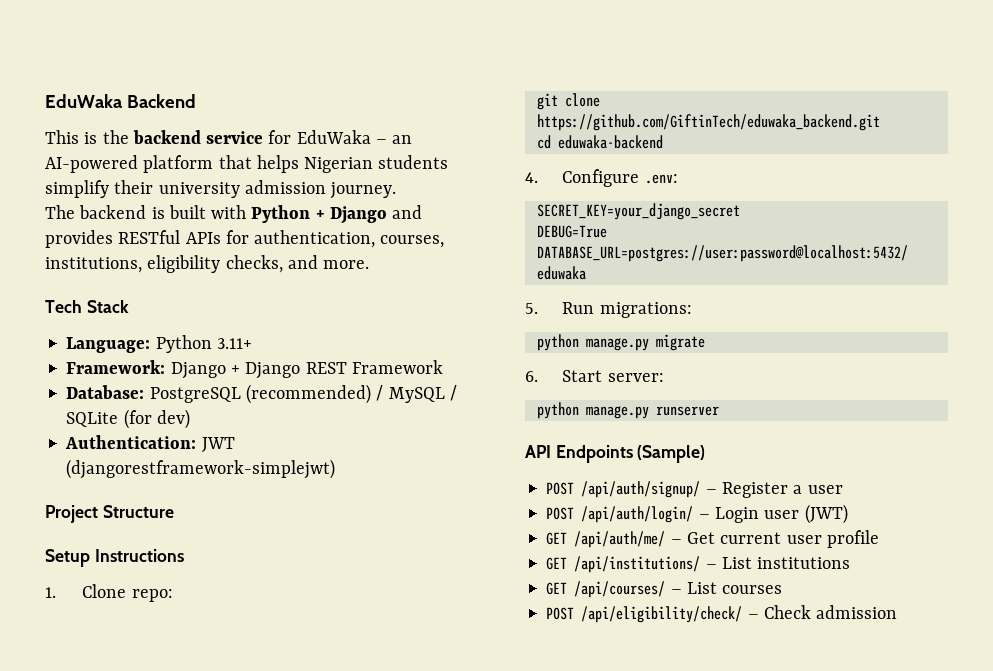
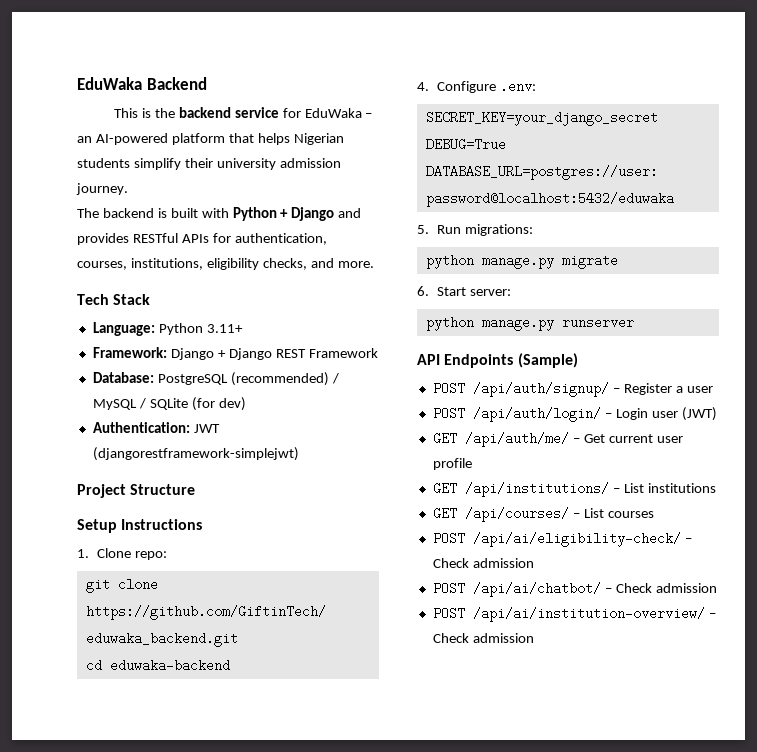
- POST /api/eligibility/check/ – Check admission
+ POST /api/ai/eligibility-check/ – Check admission
+ POST /api/ai/chatbot/ – Check admission
+ POST /api/ai/institution-overview/ – Check admission

